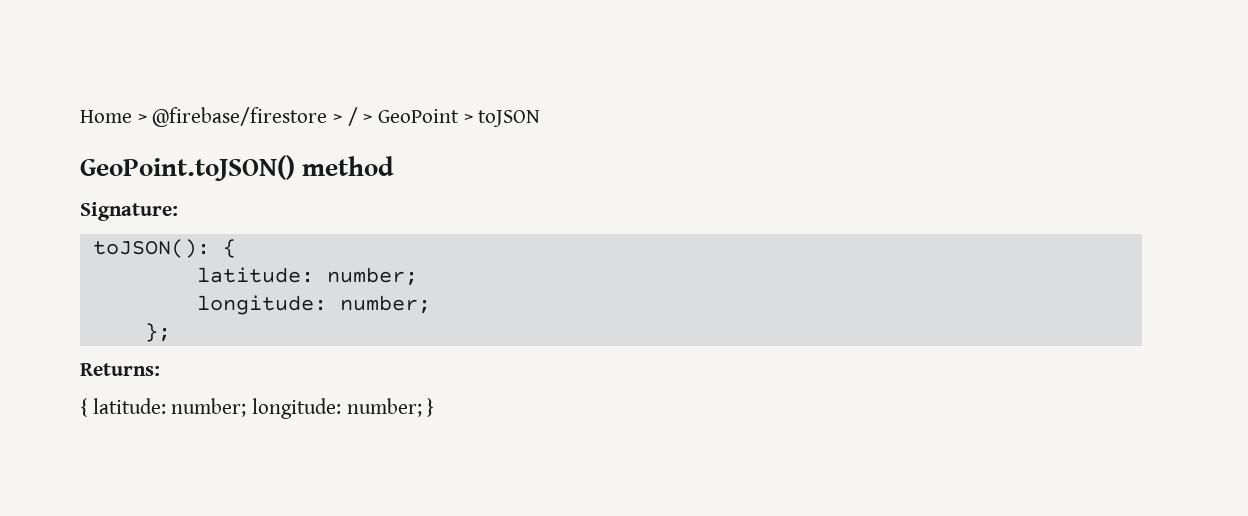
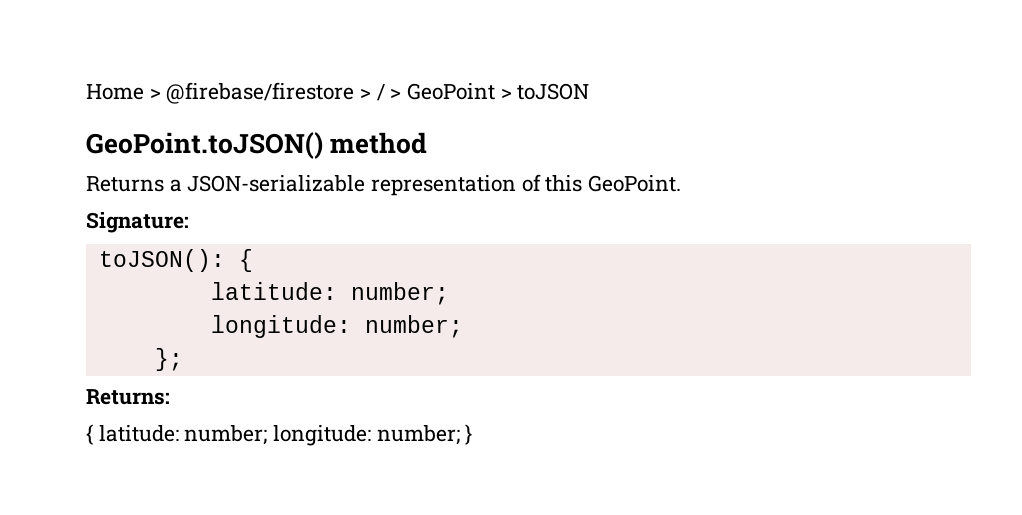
+ Returns a JSON-serializable representation of this GeoPoint.

